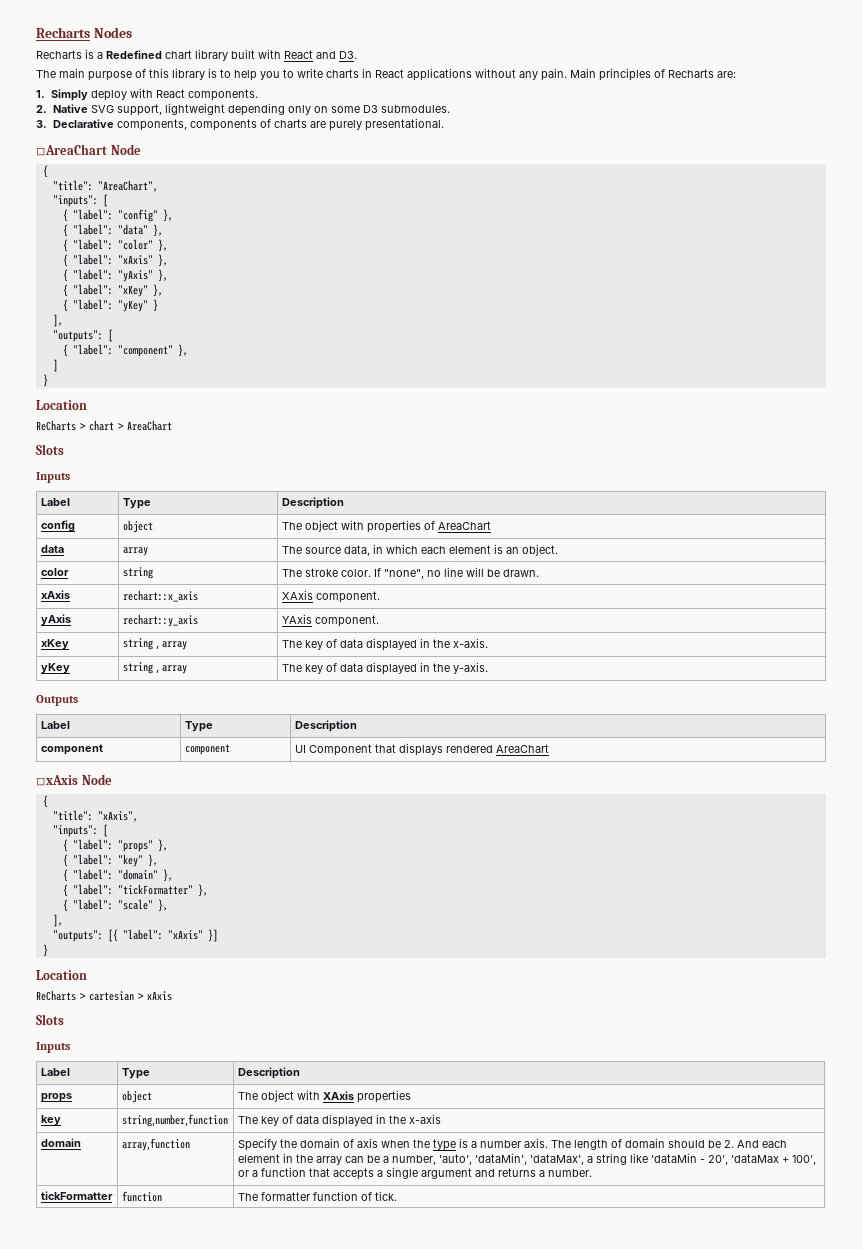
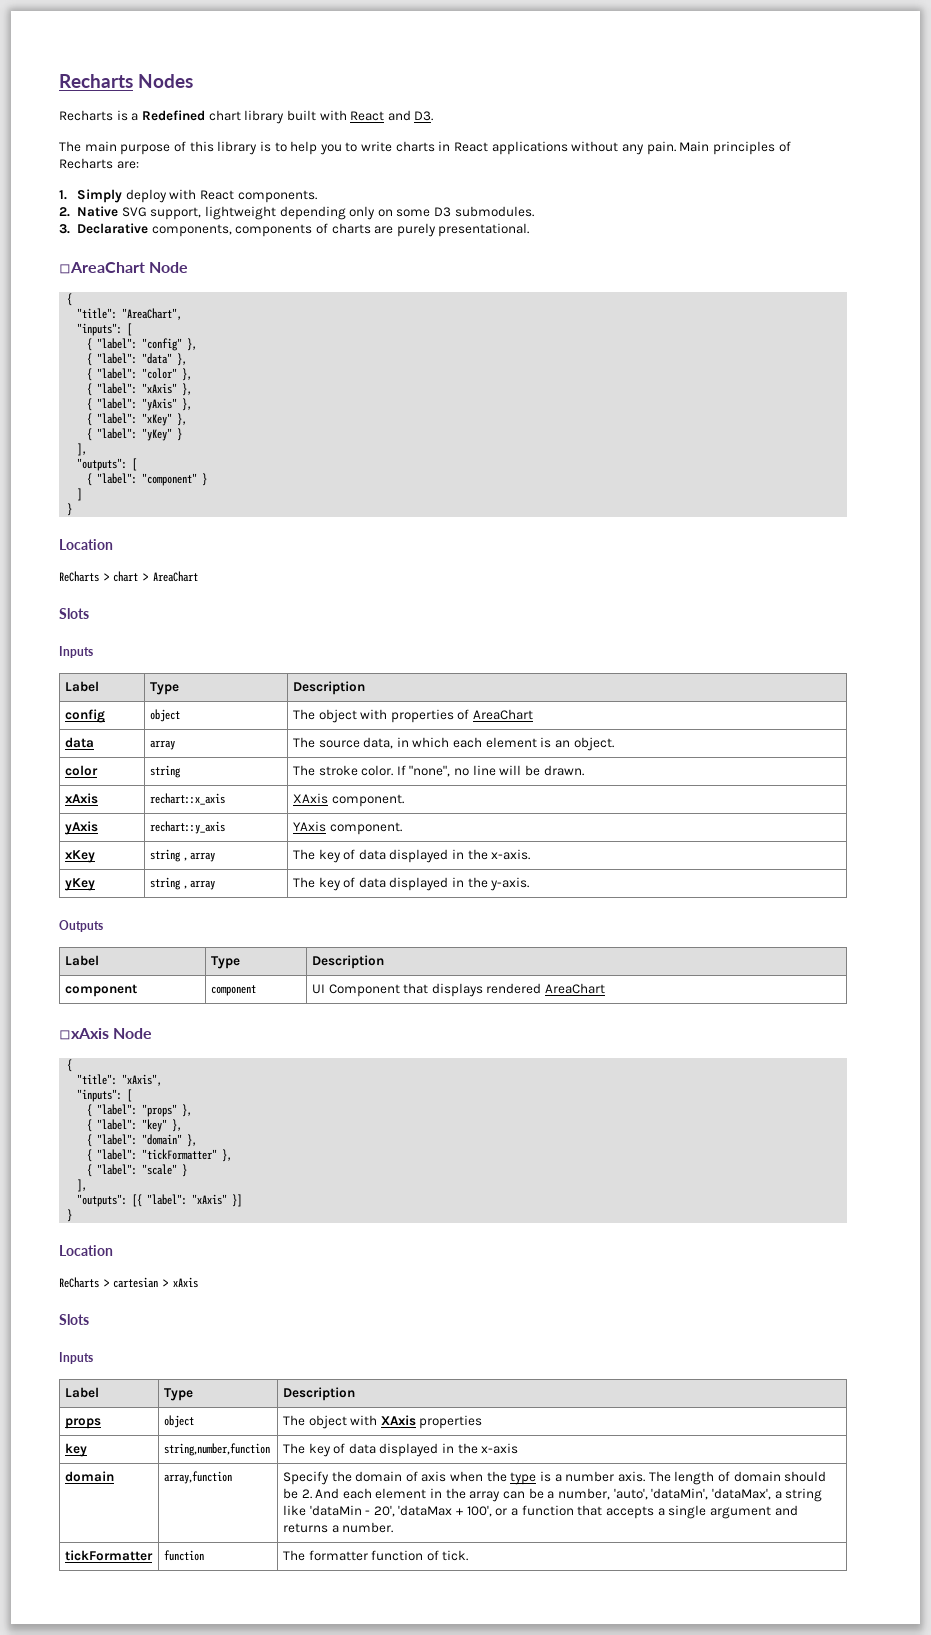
- { "label": "component" },
+ { "label": "component" }
- { "label": "scale" },
+ { "label": "scale" }

